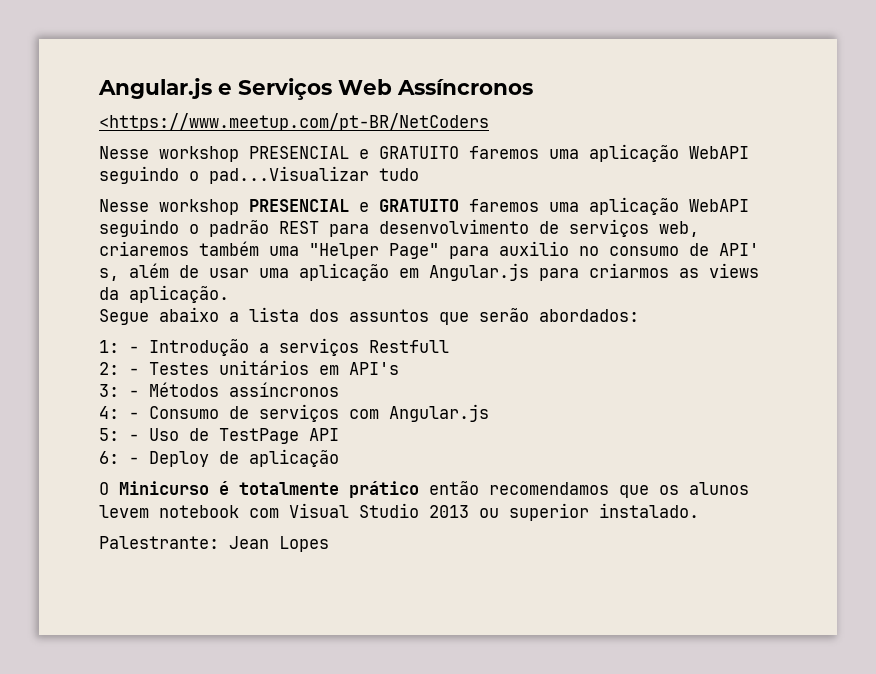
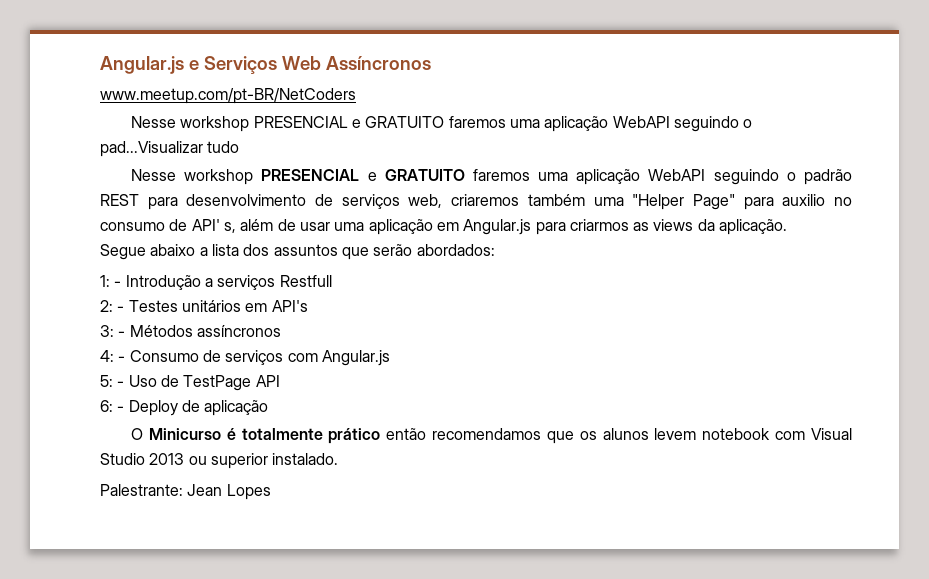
- <https://www.meetup.com/pt-BR/NetCoders
+ www.meetup.com/pt-BR/NetCoders

